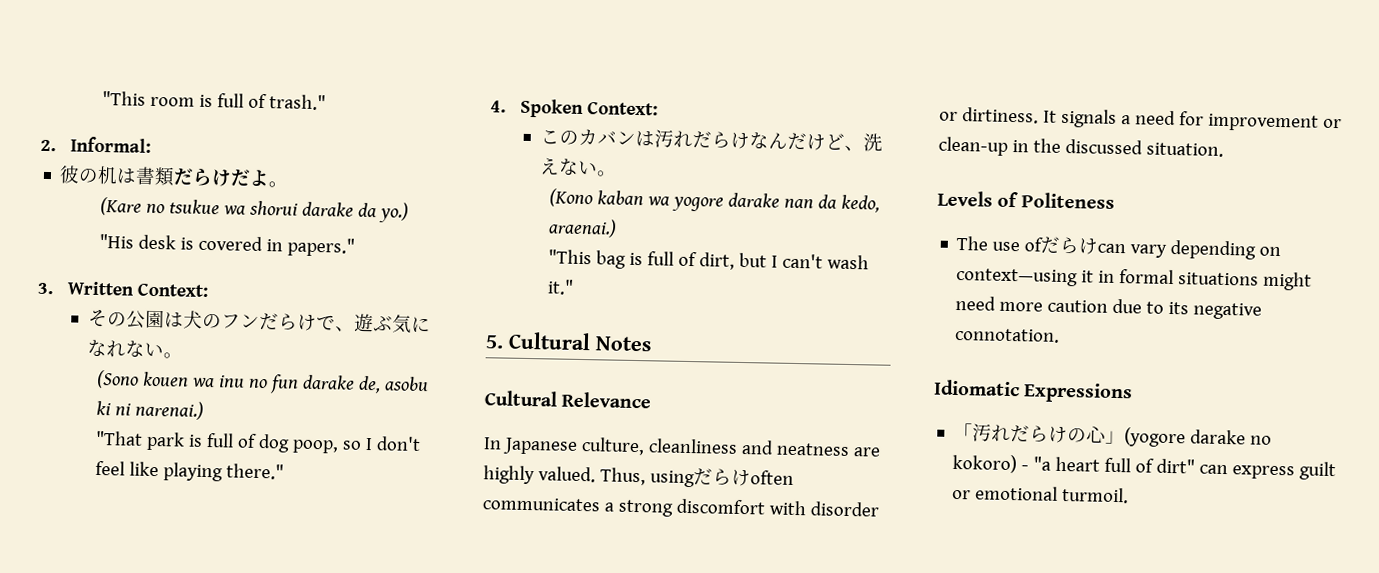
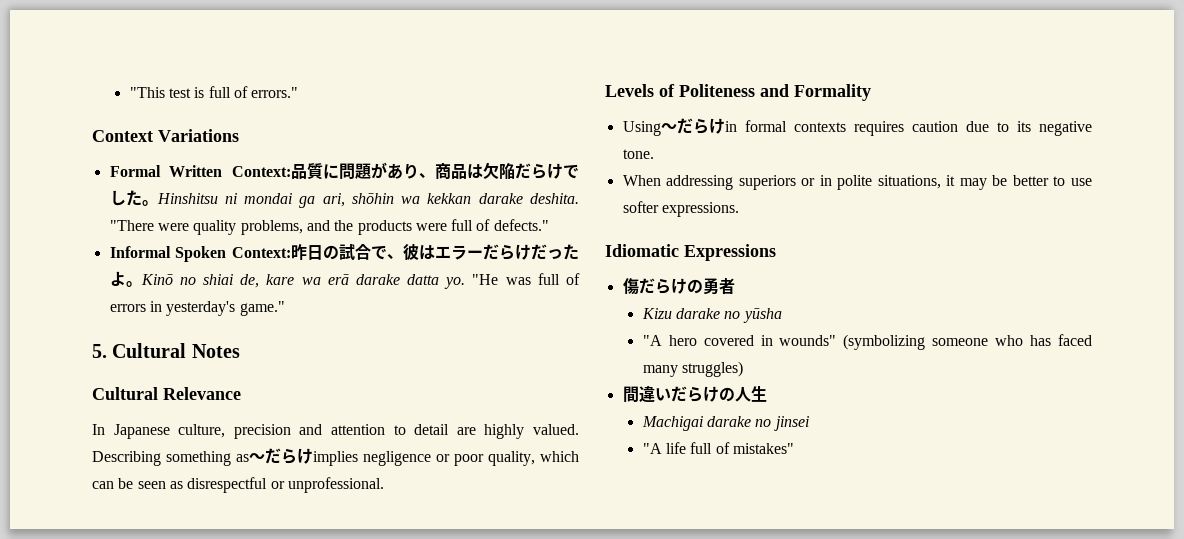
- "This room is full of trash."
- 2. Informal:
- 彼の机は書類だらけだよ。
- (Kare no tsukue wa shorui darake da yo.)
- "His desk is covered in papers."
- 3. Written Context:
- その公園は犬のフンだらけで、遊ぶ気になれない。
- (Sono kouen wa inu no fun darake de, asobu ki ni narenai.)
- "That park is full of dog poop, so I don't feel like playing there."
- 4. Spoken Context:
- このカバンは汚れだらけなんだけど、洗えない。
- (Kono kaban wa yogore darake nan da kedo, araenai.)
- "This bag is full of dirt, but I can't wash it."
+ "This test is full of errors."
+ Context Variations
+ Formal Written Context:品質に問題があり、商品は欠陥だらけでした。Hinshitsu ni mondai ga ari, shōhin wa kekkan darake deshita. "There were quality problems, and the products were full of defects."
+ Informal Spoken Context:昨日の試合で、彼はエラーだらけだったよ。Kinō no shiai de, kare wa erā darake datta yo. "He was full of errors in yesterday's game."
- In Japanese culture, cleanliness and neatness are highly valued. Thus, usingだらけoften communicates a strong discomfort with disorder or dirtiness. It signals a need for improvement or clean-up in the discussed situation.
- Levels of Politeness
- The use ofだらけcan vary depending on context—using it in formal situations might need more caution due to its negative connotation.
+ In Japanese culture, precision and attention to detail are highly valued. Describing something as～だらけimplies negligence or poor quality, which can be seen as disrespectful or unprofessional.
+ Levels of Politeness and Formality
+ Using～だらけin formal contexts requires caution due to its negative tone.
+ When addressing superiors or in polite situations, it may be better to use softer expressions.
- 「汚れだらけの心」(yogore darake no kokoro) - "a heart full of dirt" can express guilt or emotional turmoil.
+ 傷だらけの勇者
+ Kizu darake no yūsha
+ "A hero covered in wounds" (symbolizing someone who has faced many struggles)
+ 間違いだらけの人生
+ Machigai darake no jinsei
+ "A life full of mistakes"

